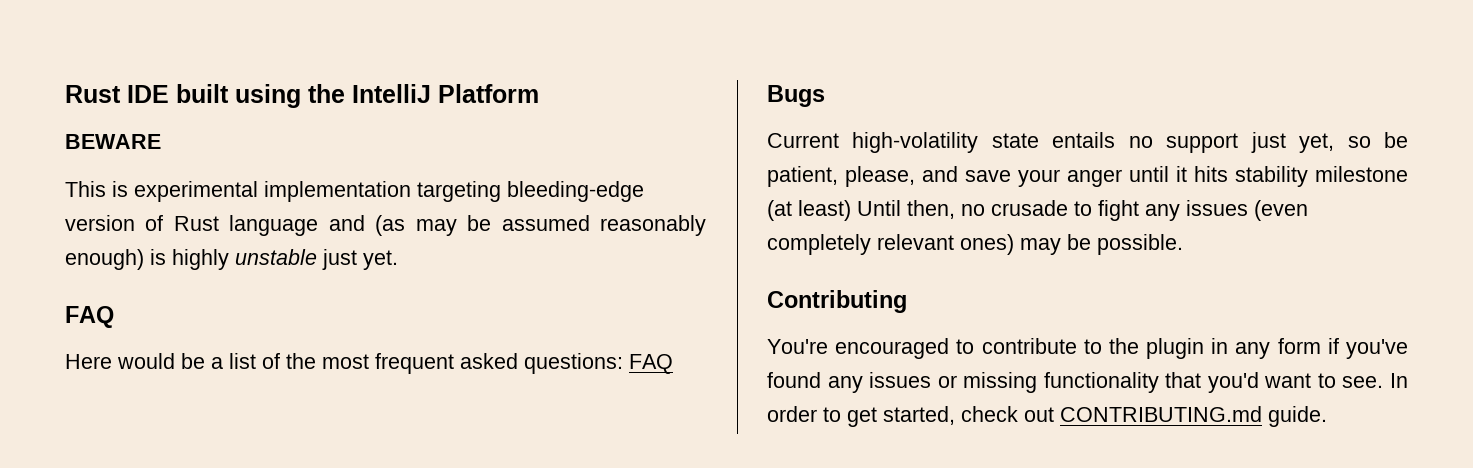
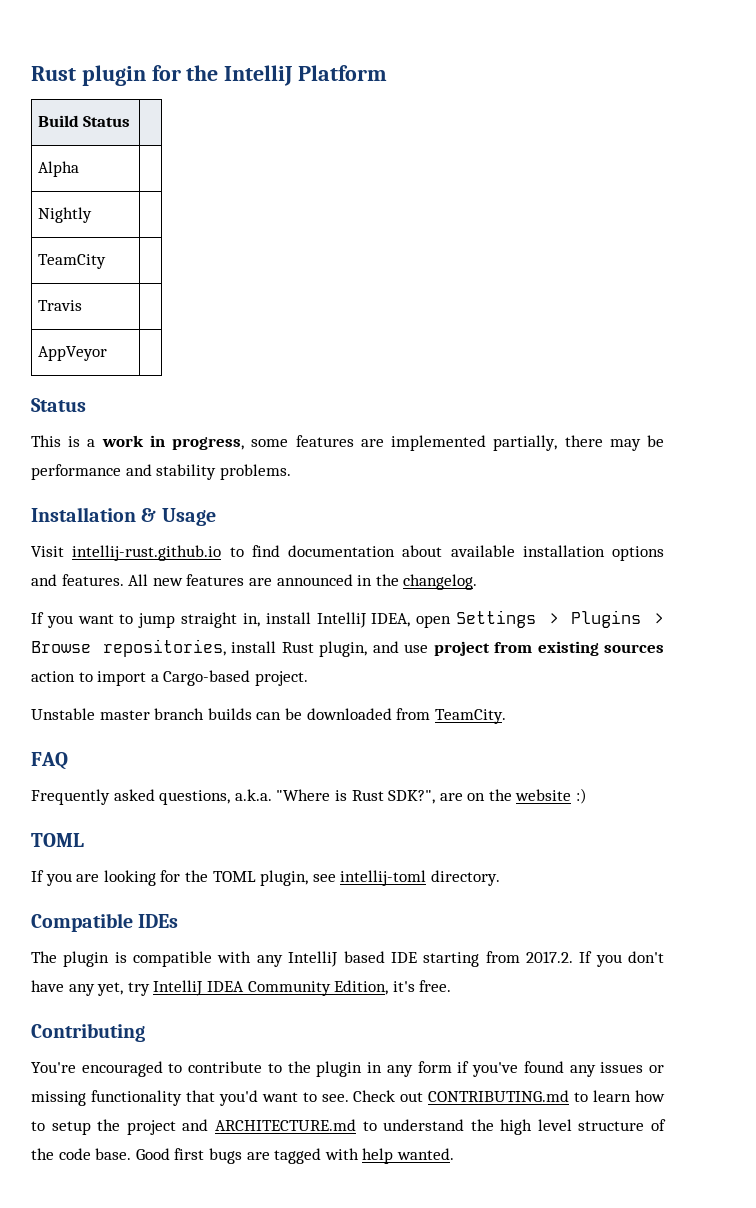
- Rust IDE built using the IntelliJ Platform
+ Rust plugin for the IntelliJ Platform
- BEWARE
- This is experimental implementation targeting bleeding-edge version of Rust language and (as may be assumed reasonably enough) is highly unstable just yet.
+ Build Status |
+ Alpha |
+ Nightly |
+ TeamCity |
+ Travis |
+ AppVeyor |
+ Status
+ This is a work in progress, some features are implemented partially, there may be performance and stability problems.
+ Installation & Usage
+ Visit intellij-rust.github.io to find documentation about available installation options and features. All new features are announced in the changelog.
+ If you want to jump straight in, install IntelliJ IDEA, open Settings > Plugins > Browse repositories, install Rust plugin, and use project from existing sources action to import a Cargo-based project.
+ Unstable master branch builds can be downloaded from TeamCity.
  FAQ
- Here would be a list of the most frequent asked questions: FAQ
- Bugs
- Current high-volatility state entails no support just yet, so be patient, please, and save your anger until it hits stability milestone (at least) Until then, no crusade to fight any issues (even completely relevant ones) may be possible.
+ Frequently asked questions, a.k.a. "Where is Rust SDK?", are on the website :)
+ TOML
+ If you are looking for the TOML plugin, see intellij-toml directory.
+ Compatible IDEs
+ The plugin is compatible with any IntelliJ based IDE starting from 2017.2. If you don't have any yet, try IntelliJ IDEA Community Edition, it's free.
- In order to get started, check out CONTRIBUTING.md guide.
+ Check out CONTRIBUTING.md to learn how to setup the project and ARCHITECTURE.md to understand the high level structure of the code base. Good first bugs are tagged with help wanted.

